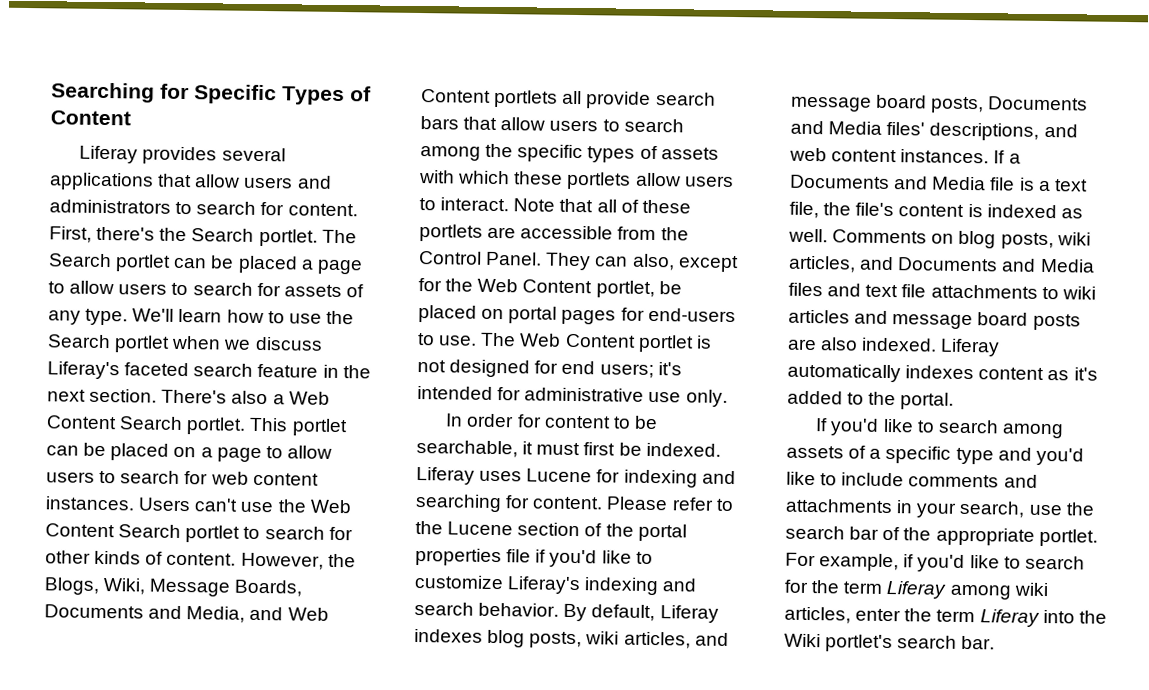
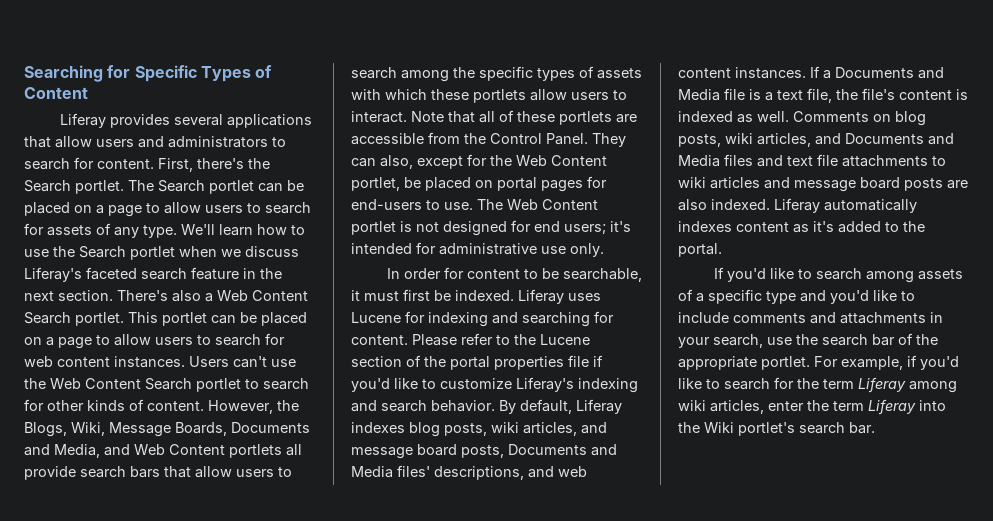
- The Search portlet can be placed a page to allow users to search for assets of any type.
+ The Search portlet can be placed on a page to allow users to search for assets of any type.

